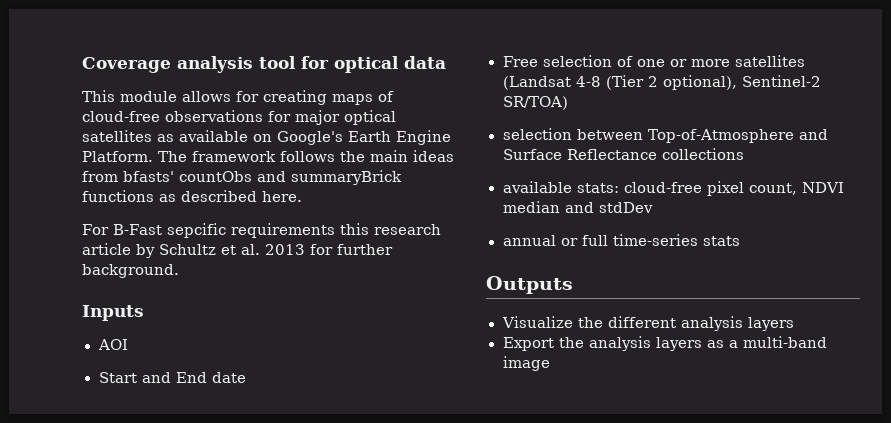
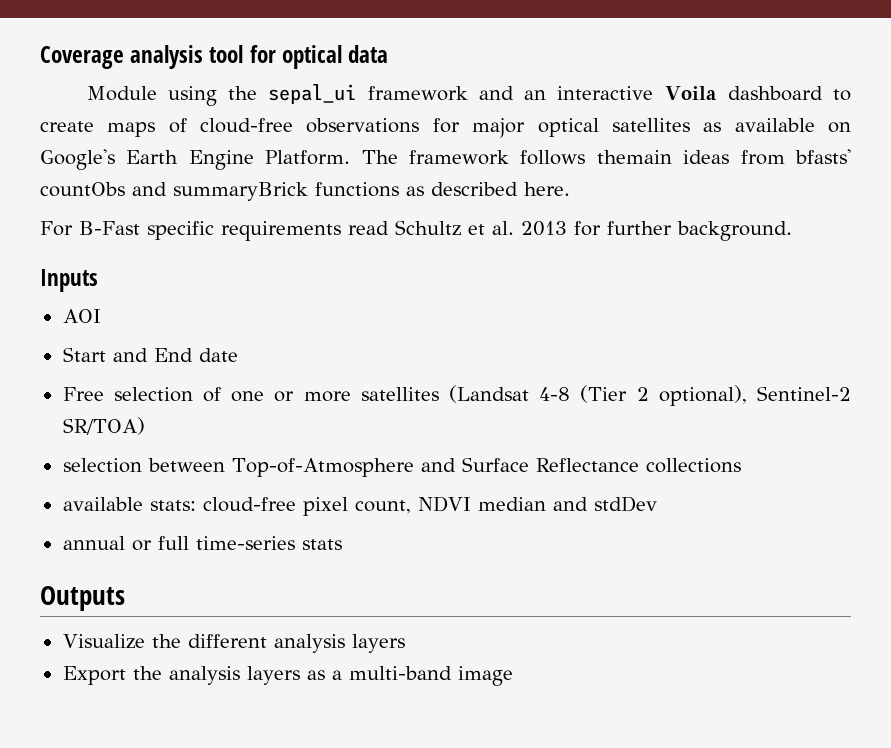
- This module allows for creating maps of cloud-free observations for major optical satellites as available on Google's Earth Engine Platform.
+ Module using the sepal_ui framework and an interactive Voila dashboard to create maps of cloud-free observations for major optical satellites as available on Google's Earth Engine Platform.
- The framework follows the main ideas from bfasts' countObs and summaryBrick functions as described here.
+ The framework follows themain ideas from bfasts' countObs and summaryBrick functions as described here.
- For B-Fast sepcific requirements this research article by Schultz et al. 2013 for further background.
+ For B-Fast specific requirements read Schultz et al. 2013 for further background.

